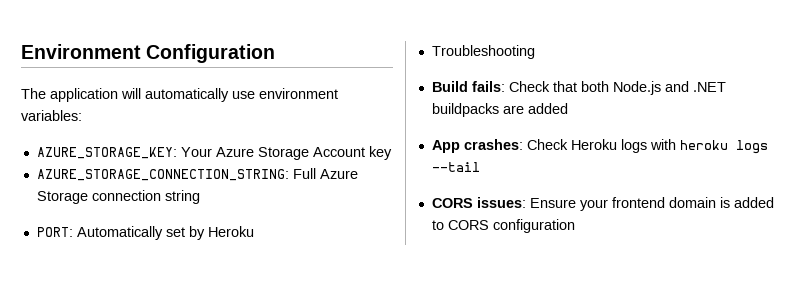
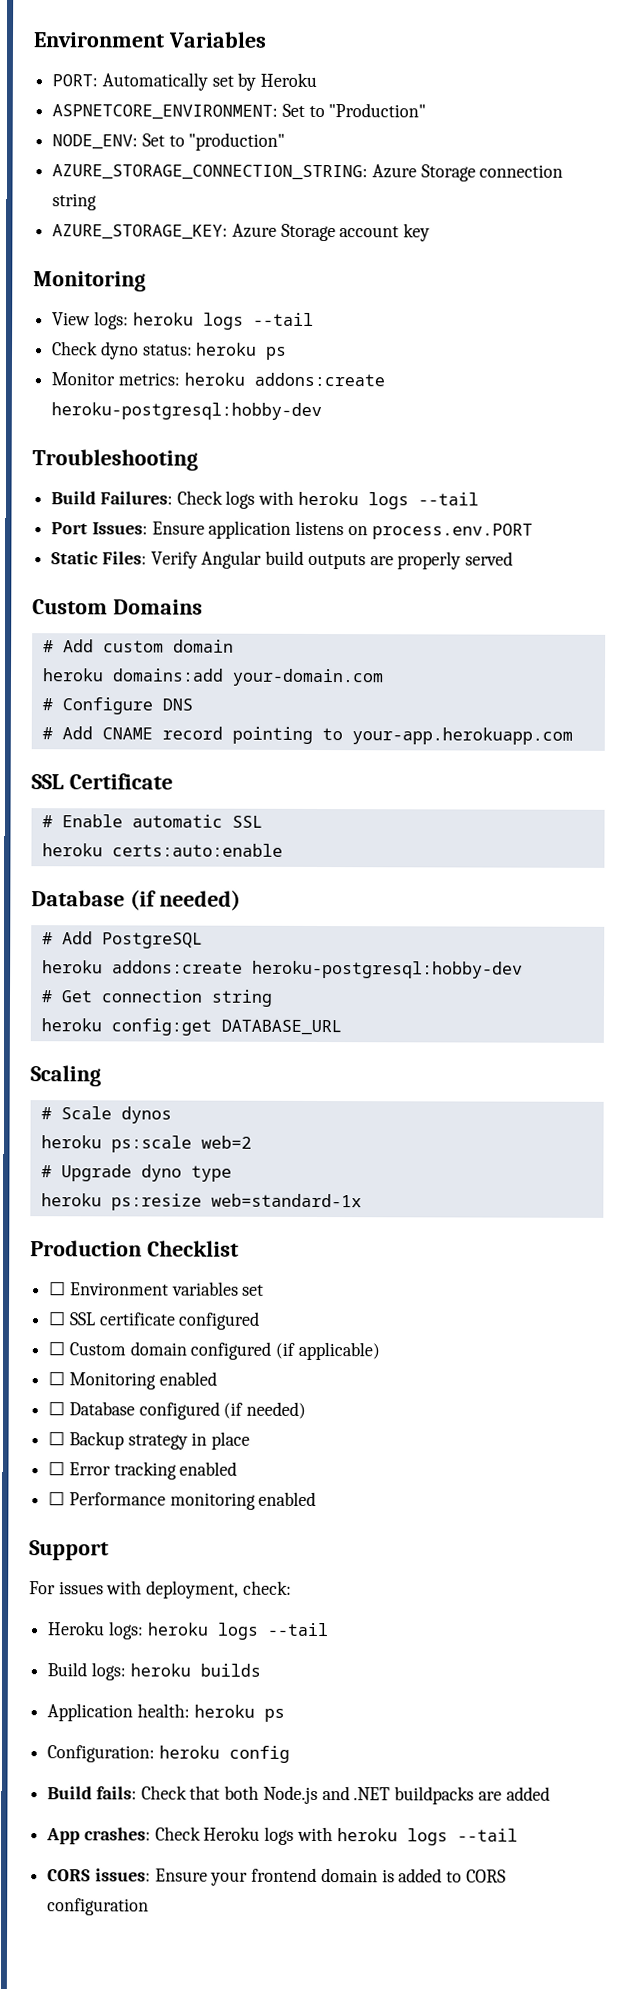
- Environment Configuration
- The application will automatically use environment variables:
- AZURE_STORAGE_KEY: Your Azure Storage Account key
- AZURE_STORAGE_CONNECTION_STRING: Full Azure Storage connection string
+ Environment Variables
+ ASPNETCORE_ENVIRONMENT: Set to "Production"
+ NODE_ENV: Set to "production"
+ AZURE_STORAGE_CONNECTION_STRING: Azure Storage connection string
+ AZURE_STORAGE_KEY: Azure Storage account key
+ Monitoring
+ View logs: heroku logs --tail
+ Check dyno status: heroku ps
+ Monitor metrics: heroku addons:create heroku-postgresql:hobby-dev
  Troubleshooting
+ Build Failures: Check logs with heroku logs --tail
+ Port Issues: Ensure application listens on process.env.PORT
+ Static Files: Verify Angular build outputs are properly served
+ Custom Domains
+ # Add custom domain
+ heroku domains:add your-domain.com
+ # Configure DNS
+ # Add CNAME record pointing to your-app.herokuapp.com
+ SSL Certificate
+ # Enable automatic SSL
+ heroku certs:auto:enable
+ Database (if needed)
+ # Add PostgreSQL
+ heroku addons:create heroku-postgresql:hobby-dev
+ # Get connection string
+ heroku config:get DATABASE_URL
+ Scaling
+ # Scale dynos
+ heroku ps:scale web=2
+ # Upgrade dyno type
+ heroku ps:resize web=standard-1x
+ Production Checklist
+ ☐ Environment variables set
+ ☐ SSL certificate configured
+ ☐ Custom domain configured (if applicable)
+ ☐ Monitoring enabled
+ ☐ Database configured (if needed)
+ ☐ Backup strategy in place
+ ☐ Error tracking enabled
+ ☐ Performance monitoring enabled
+ Support
+ For issues with deployment, check:
+ Heroku logs: heroku logs --tail
+ Build logs: heroku builds
+ Application health: heroku ps
+ Configuration: heroku config

